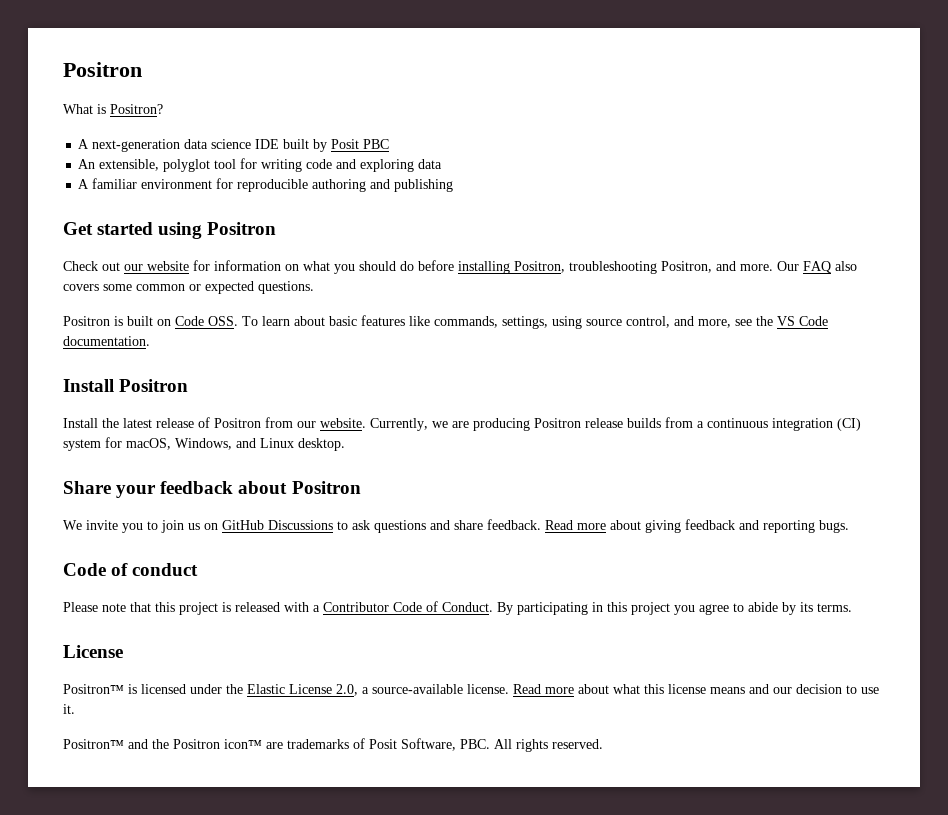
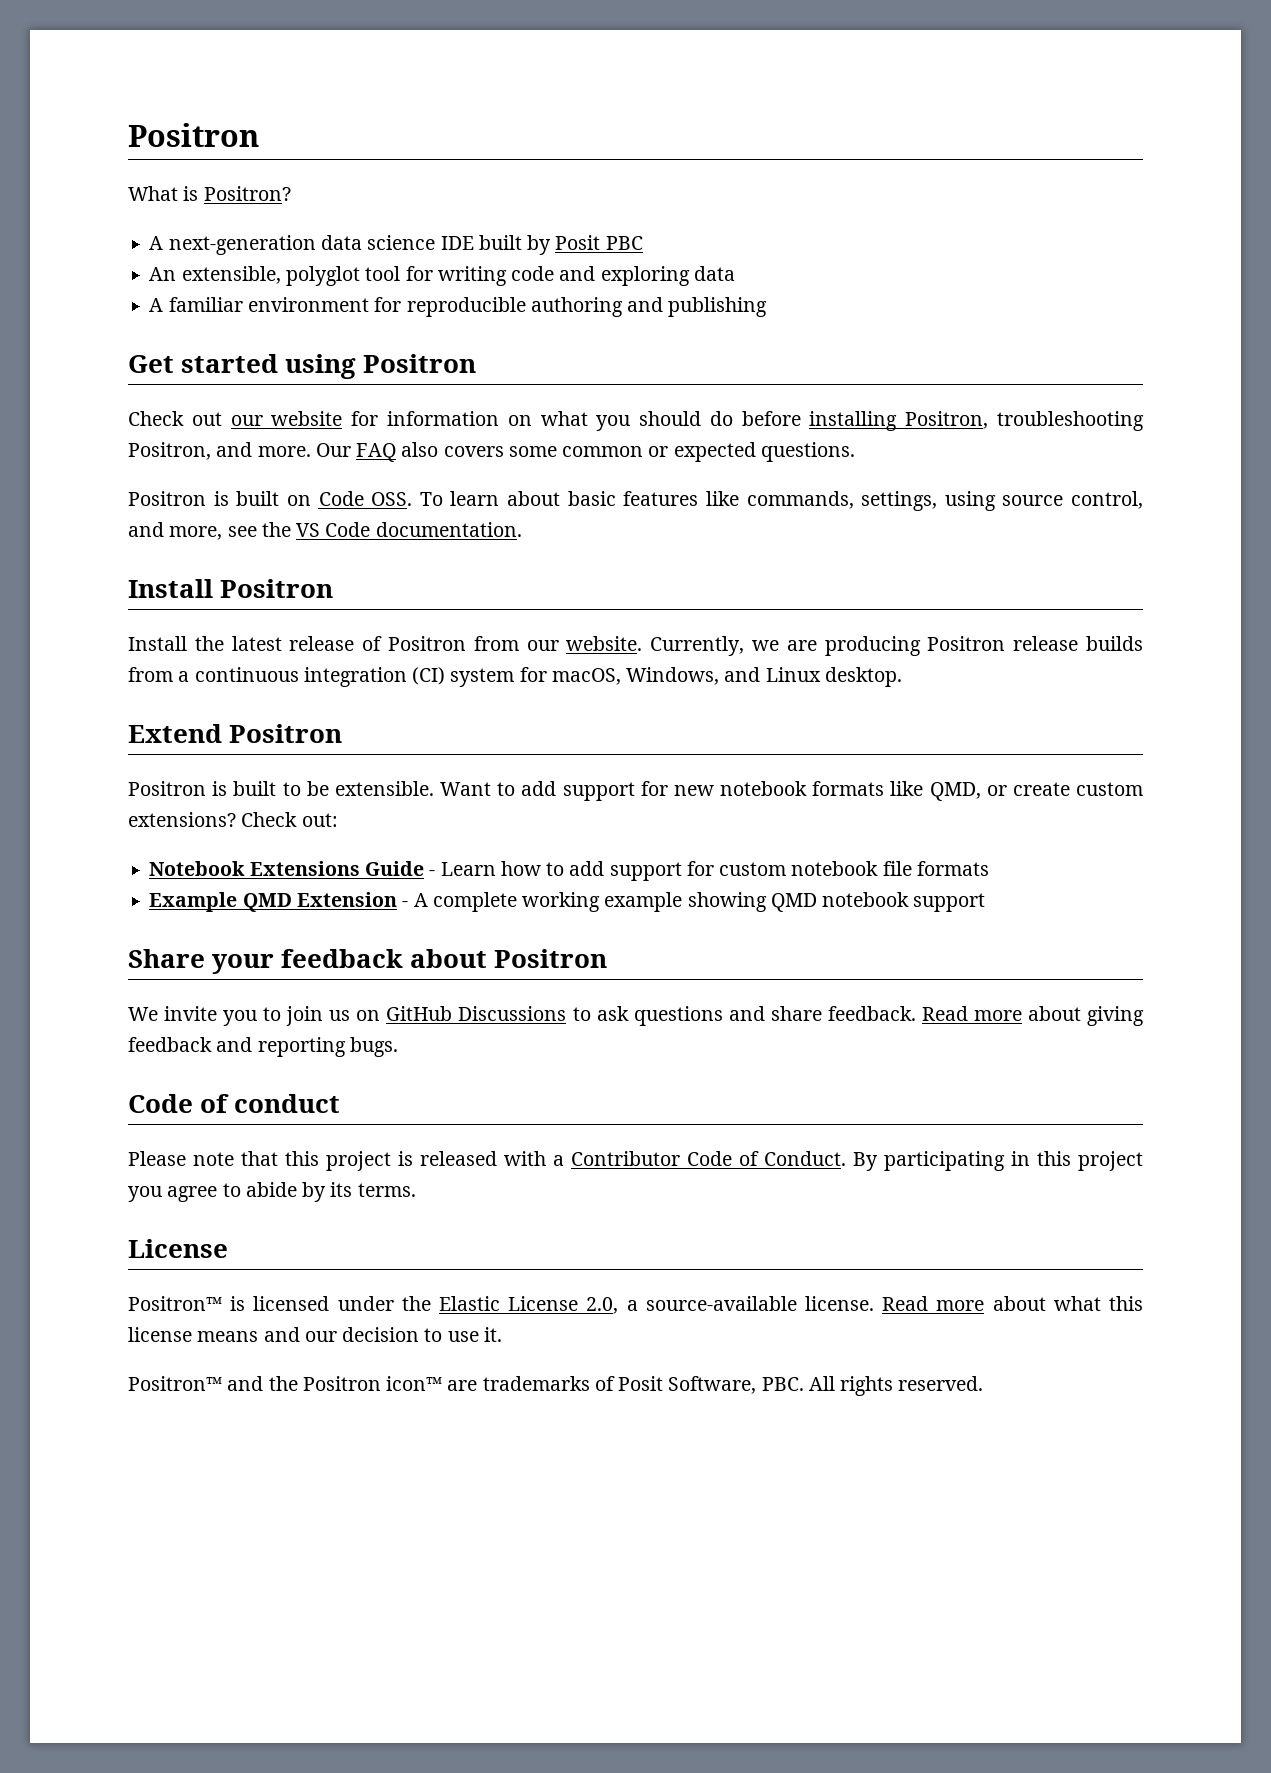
+ Extend Positron
+ Positron is built to be extensible. Want to add support for new notebook formats like QMD, or create custom extensions? Check out:
+ Notebook Extensions Guide - Learn how to add support for custom notebook file formats
+ Example QMD Extension - A complete working example showing QMD notebook support

